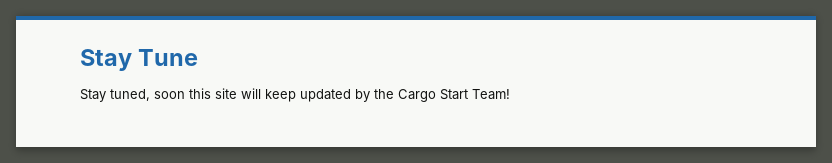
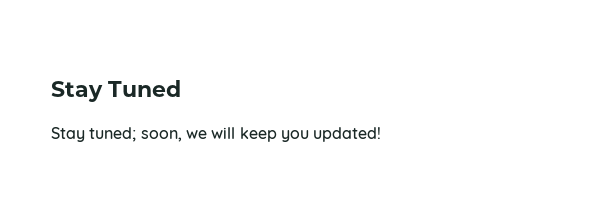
- Stay Tune
- Stay tuned, soon this site will keep updated by the Cargo Start Team!
+ Stay Tuned
+ Stay tuned; soon, we will keep you updated!

